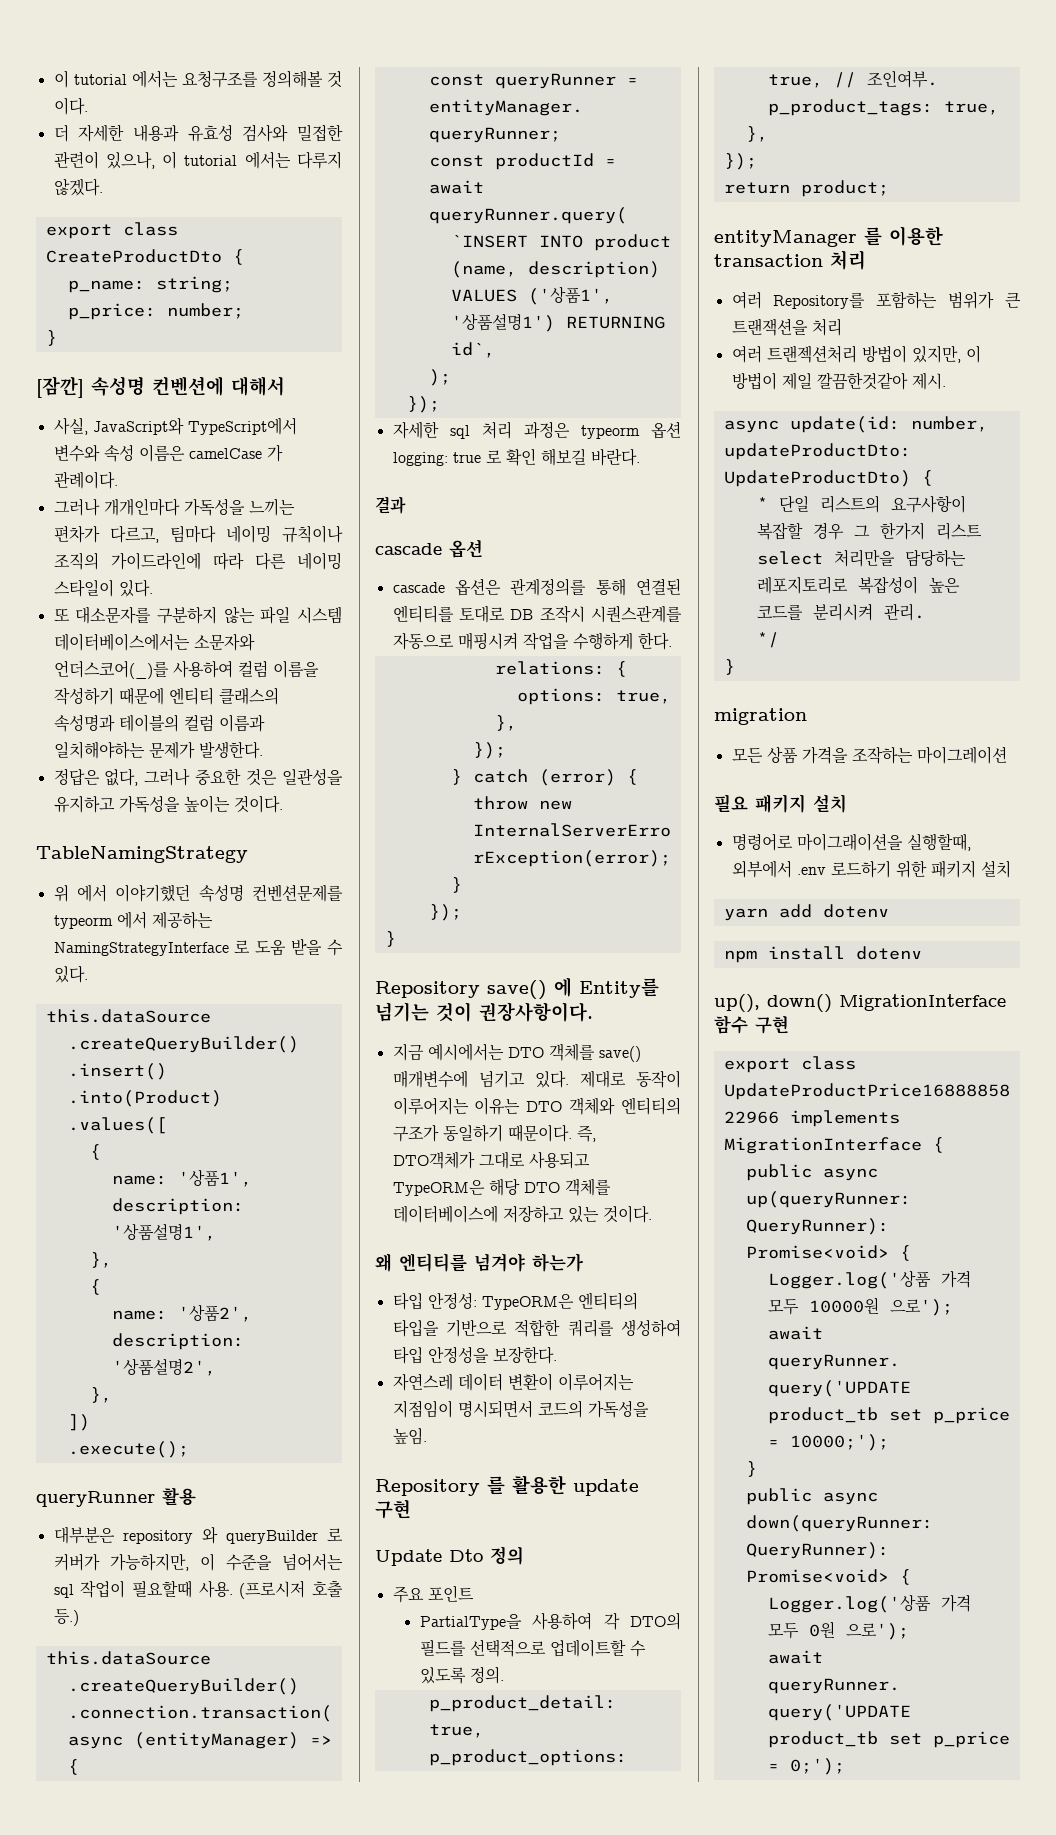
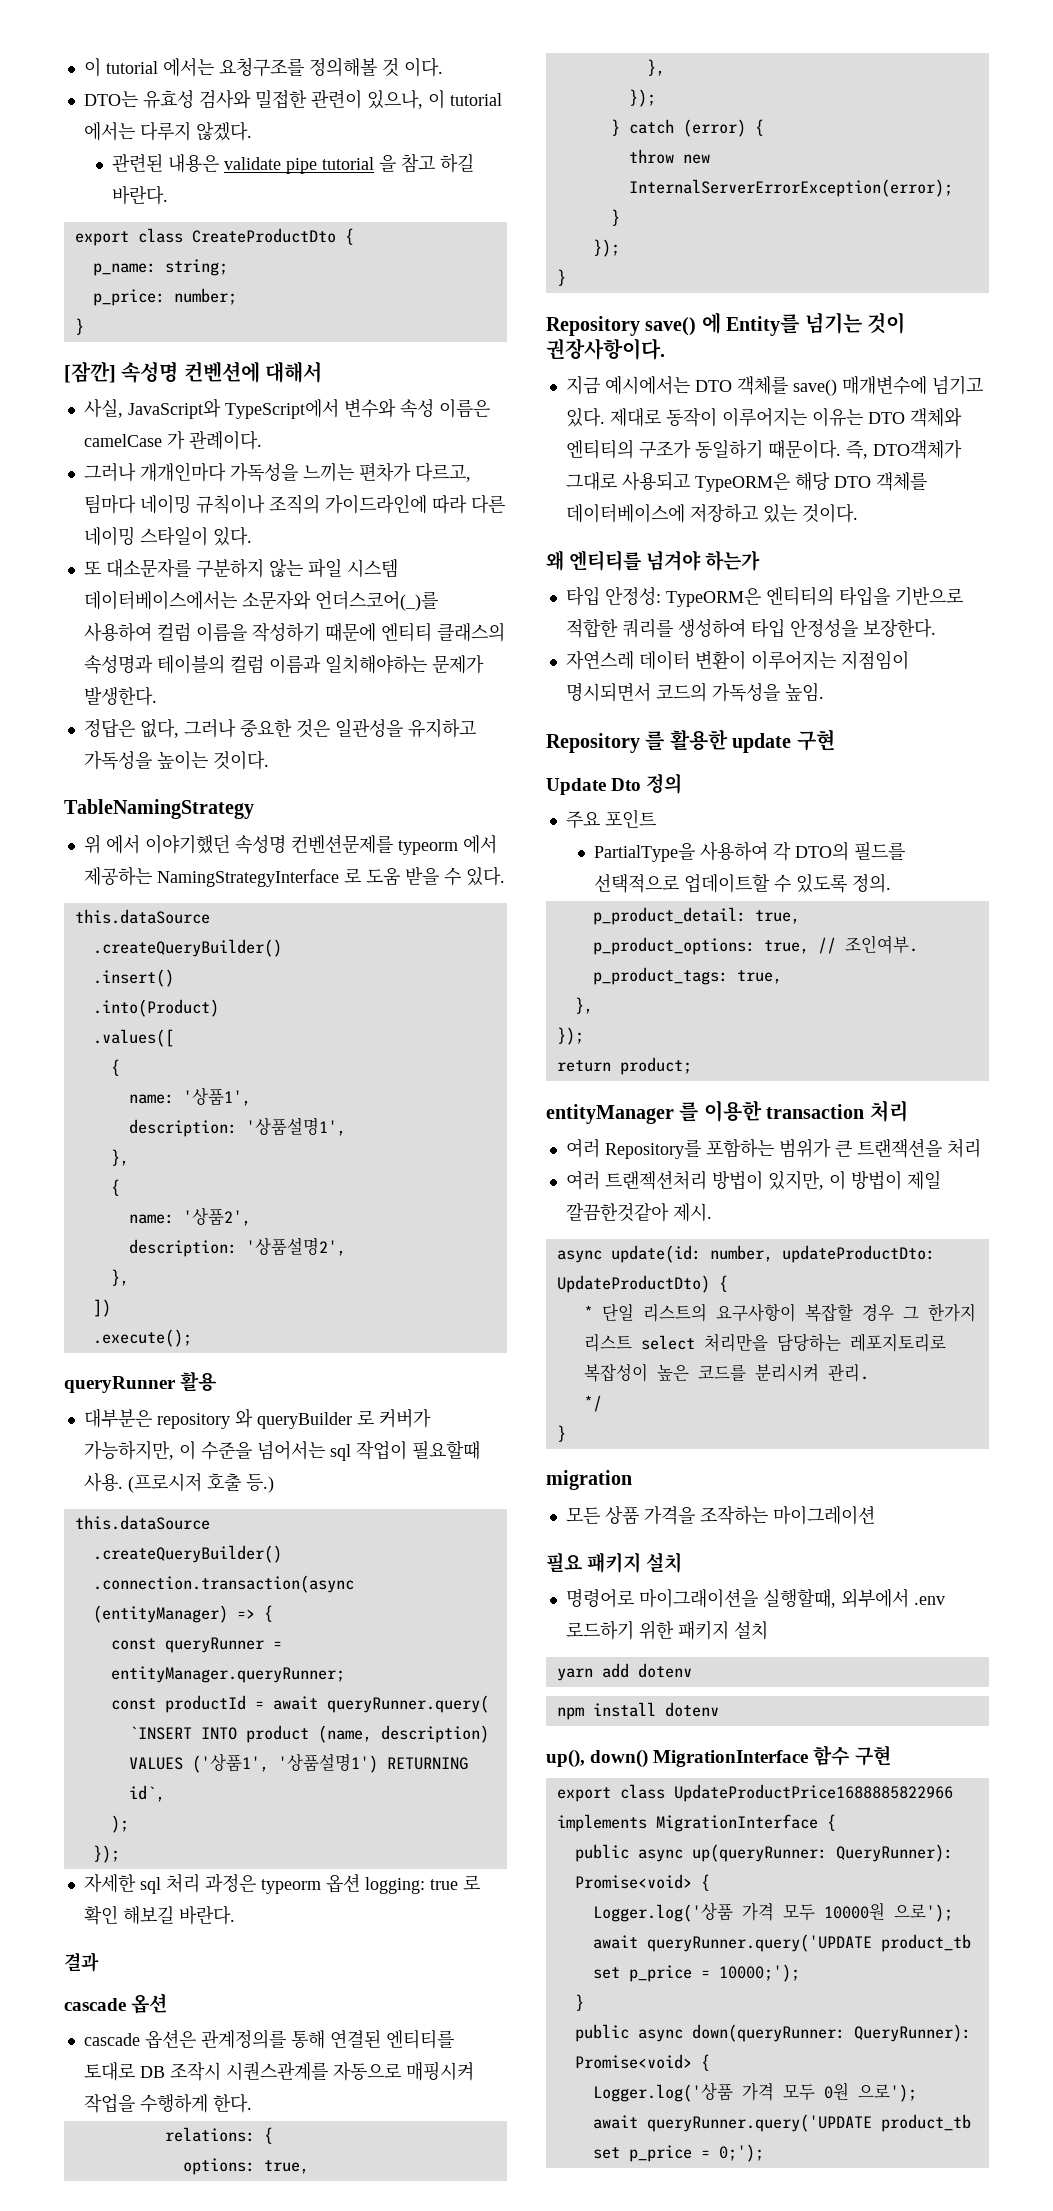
- 더 자세한 내용과 유효성 검사와 밀접한 관련이 있으나, 이 tutorial 에서는 다루지 않겠다.
+ DTO는 유효성 검사와 밀접한 관련이 있으나, 이 tutorial 에서는 다루지 않겠다.
+ 관련된 내용은 validate pipe tutorial 을 참고 하길 바란다.

